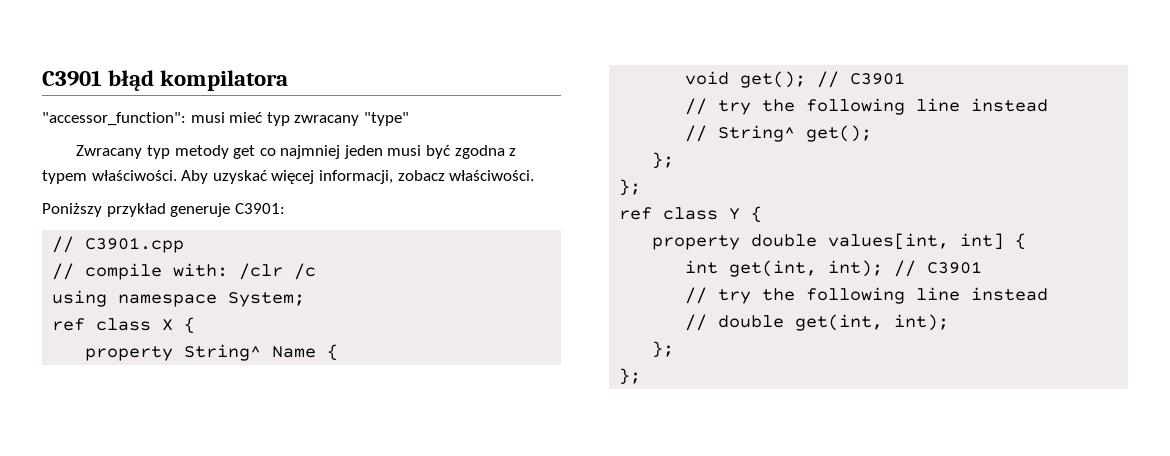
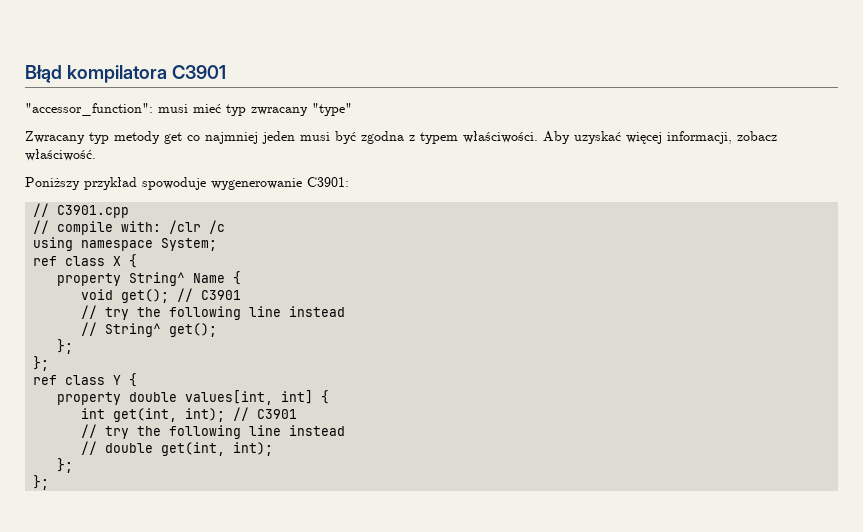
- C3901 błąd kompilatora
+ Błąd kompilatora C3901
- Aby uzyskać więcej informacji, zobacz właściwości.
+ Aby uzyskać więcej informacji, zobacz właściwość.
- Poniższy przykład generuje C3901:
+ Poniższy przykład spowoduje wygenerowanie C3901:

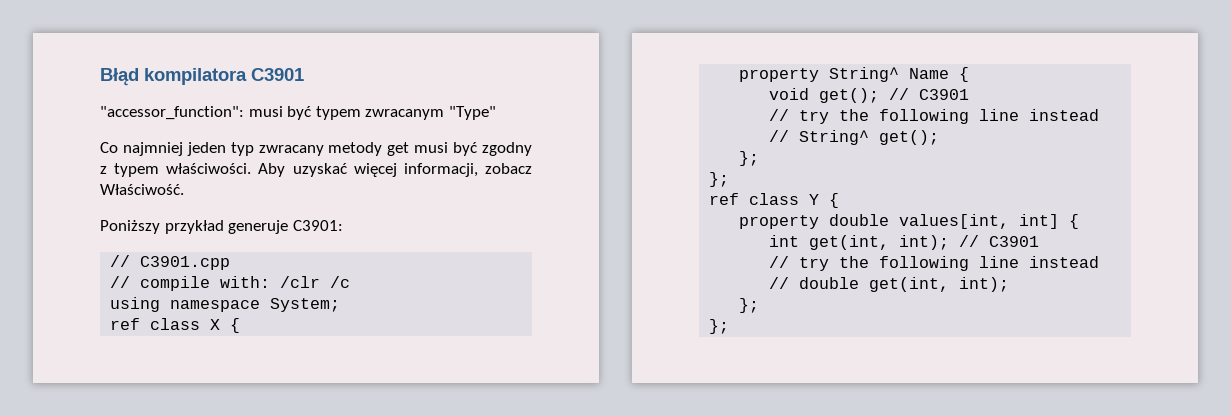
- "accessor_function": musi mieć typ zwracany "type"
- Zwracany typ metody get co najmniej jeden musi być zgodna z typem właściwości.
+ "accessor_function": musi być typem zwracanym "Type"
+ Co najmniej jeden typ zwracany metody get musi być zgodny z typem właściwości.
- Aby uzyskać więcej informacji, zobacz właściwość.
+ Aby uzyskać więcej informacji, zobacz Właściwość.
- Poniższy przykład spowoduje wygenerowanie C3901:
+ Poniższy przykład generuje C3901:

